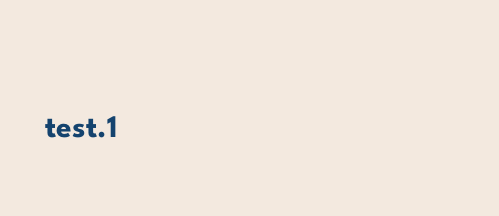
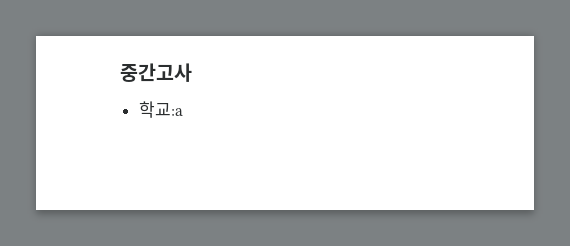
- test.1
+ 중간고사
+ 학교:a

